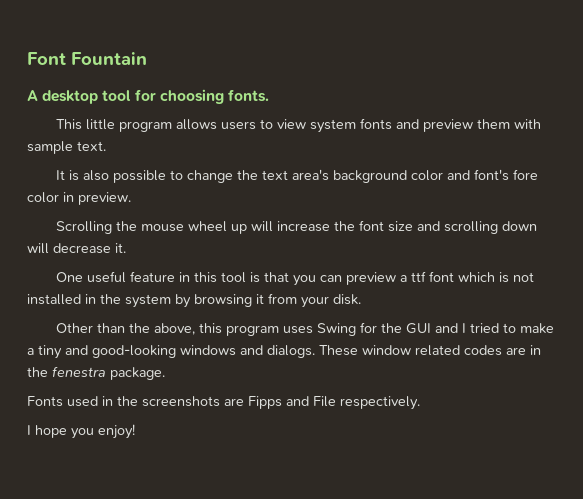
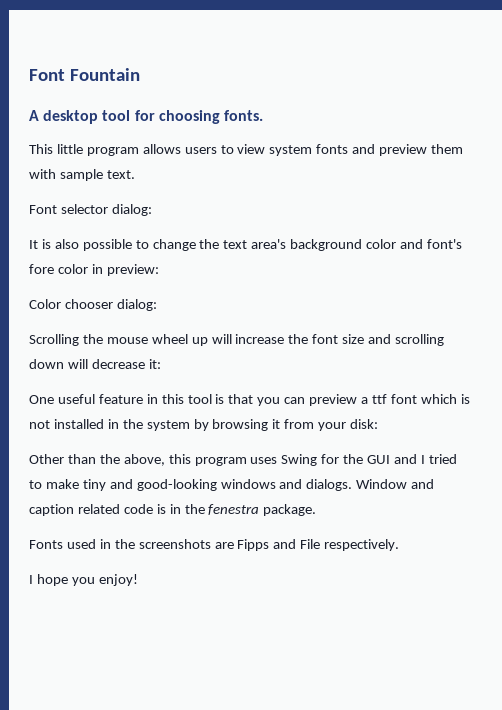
+ Font selector dialog:
- It is also possible to change the text area's background color and font's fore color in preview.
+ It is also possible to change the text area's background color and font's fore color in preview:
+ Color chooser dialog:
- Scrolling the mouse wheel up will increase the font size and scrolling down will decrease it.
+ Scrolling the mouse wheel up will increase the font size and scrolling down will decrease it:
- One useful feature in this tool is that you can preview a ttf font which is not installed in the system by browsing it from your disk.
+ One useful feature in this tool is that you can preview a ttf font which is not installed in the system by browsing it from your disk:
- Other than the above, this program uses Swing for the GUI and I tried to make a tiny and good-looking windows and dialogs.
+ Other than the above, this program uses Swing for the GUI and I tried to make tiny and good-looking windows and dialogs.
- These window related codes are in the fenestra package.
+ Window and caption related code is in the fenestra package.

